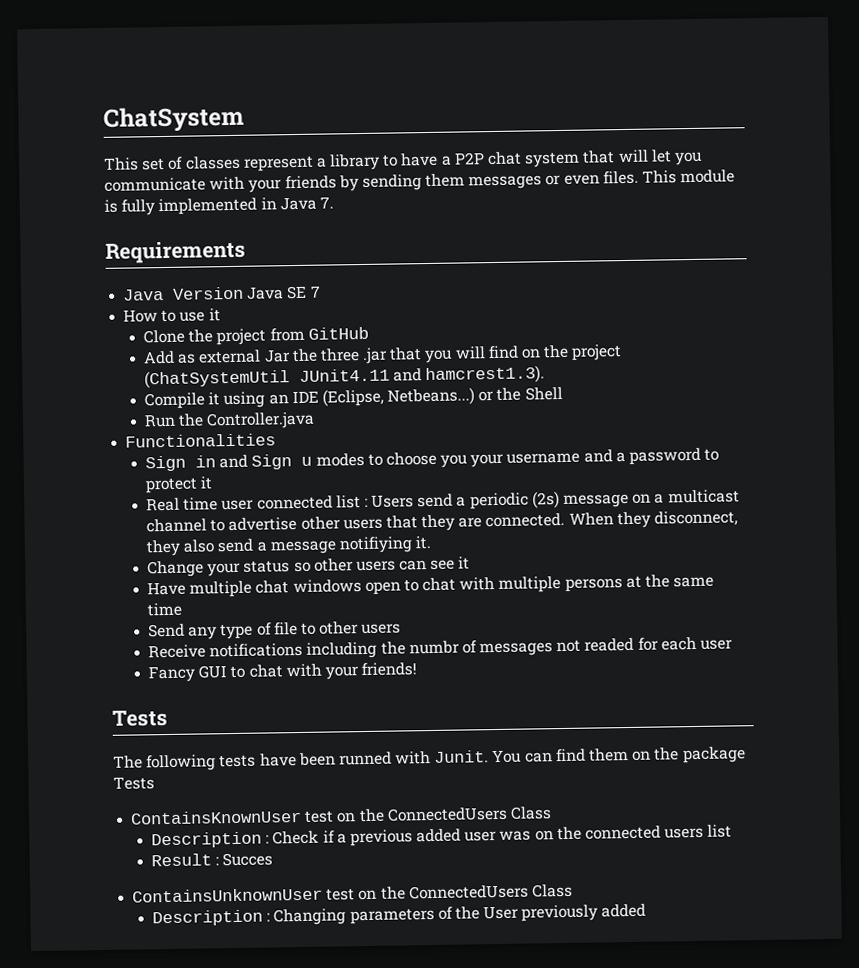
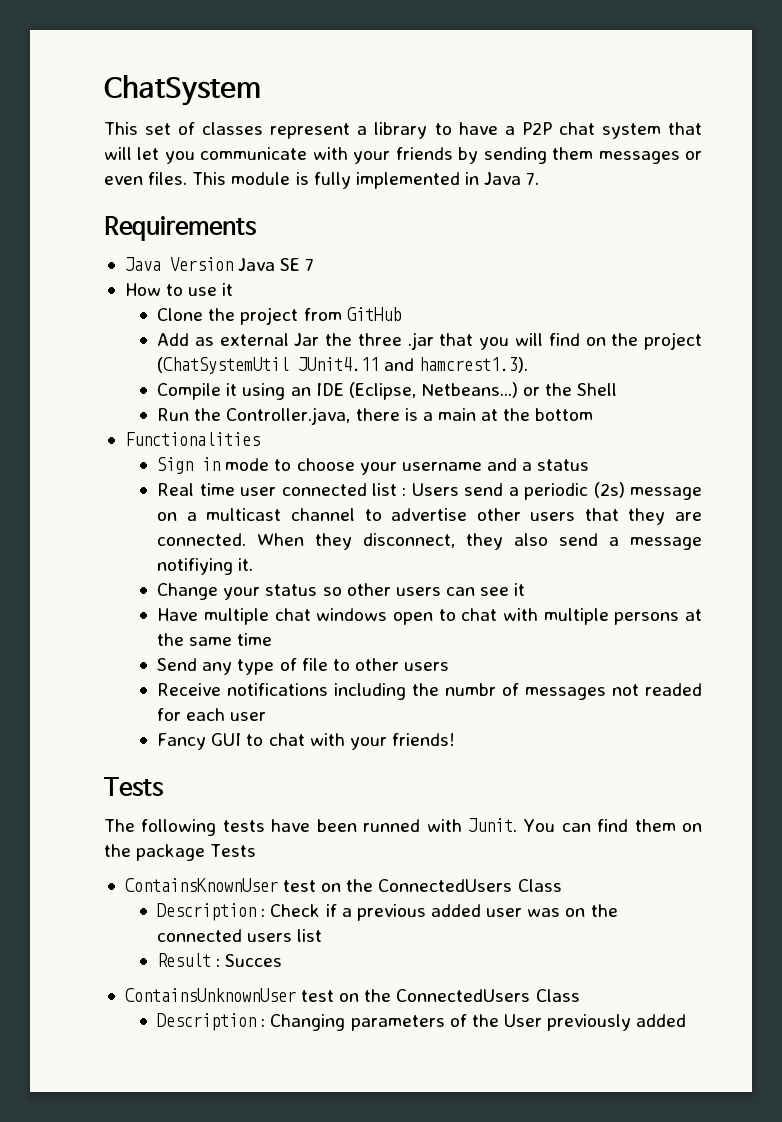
- Run the Controller.java
+ Run the Controller.java, there is a main at the bottom
- Sign in and Sign u modes to choose you your username and a password to protect it
+ Sign in mode to choose your username and a status

